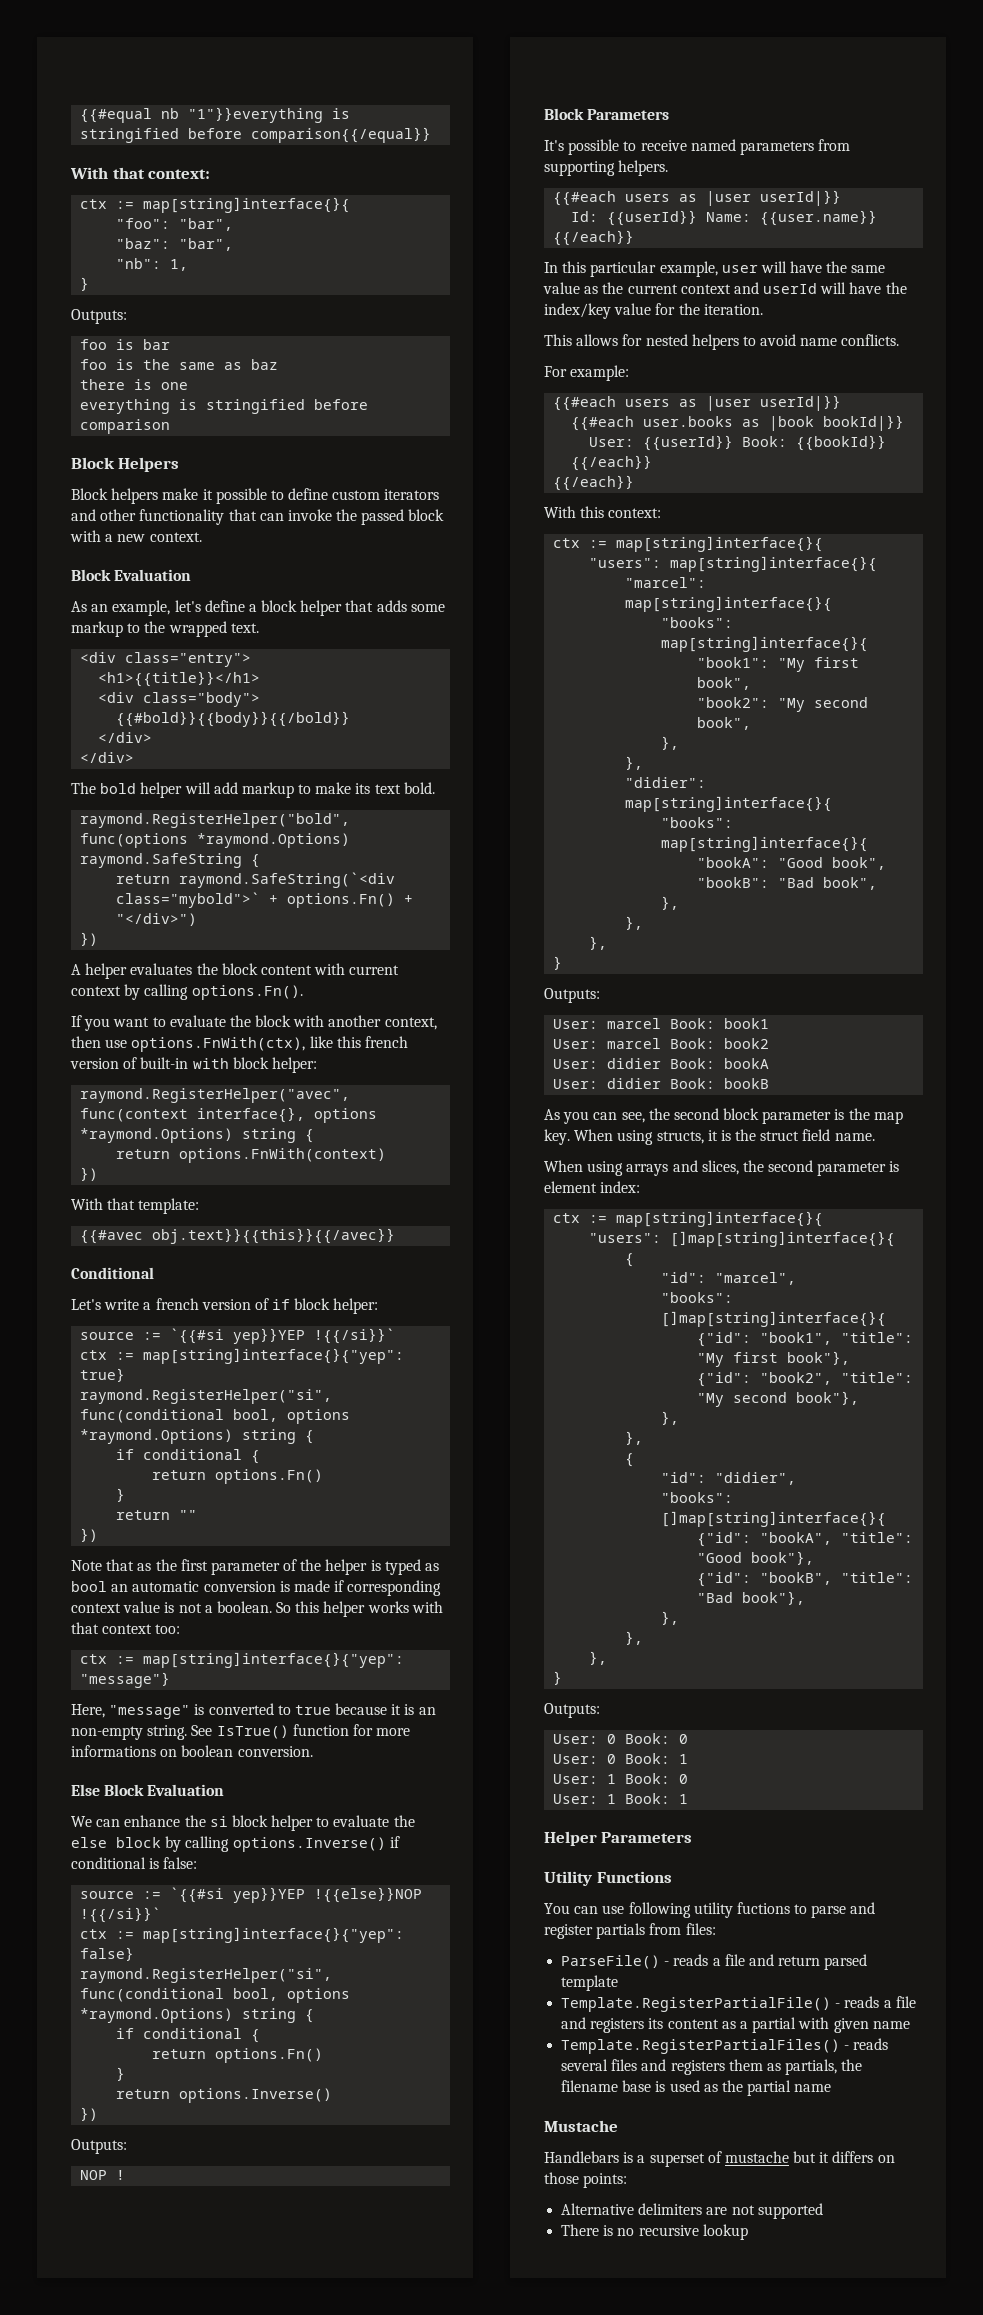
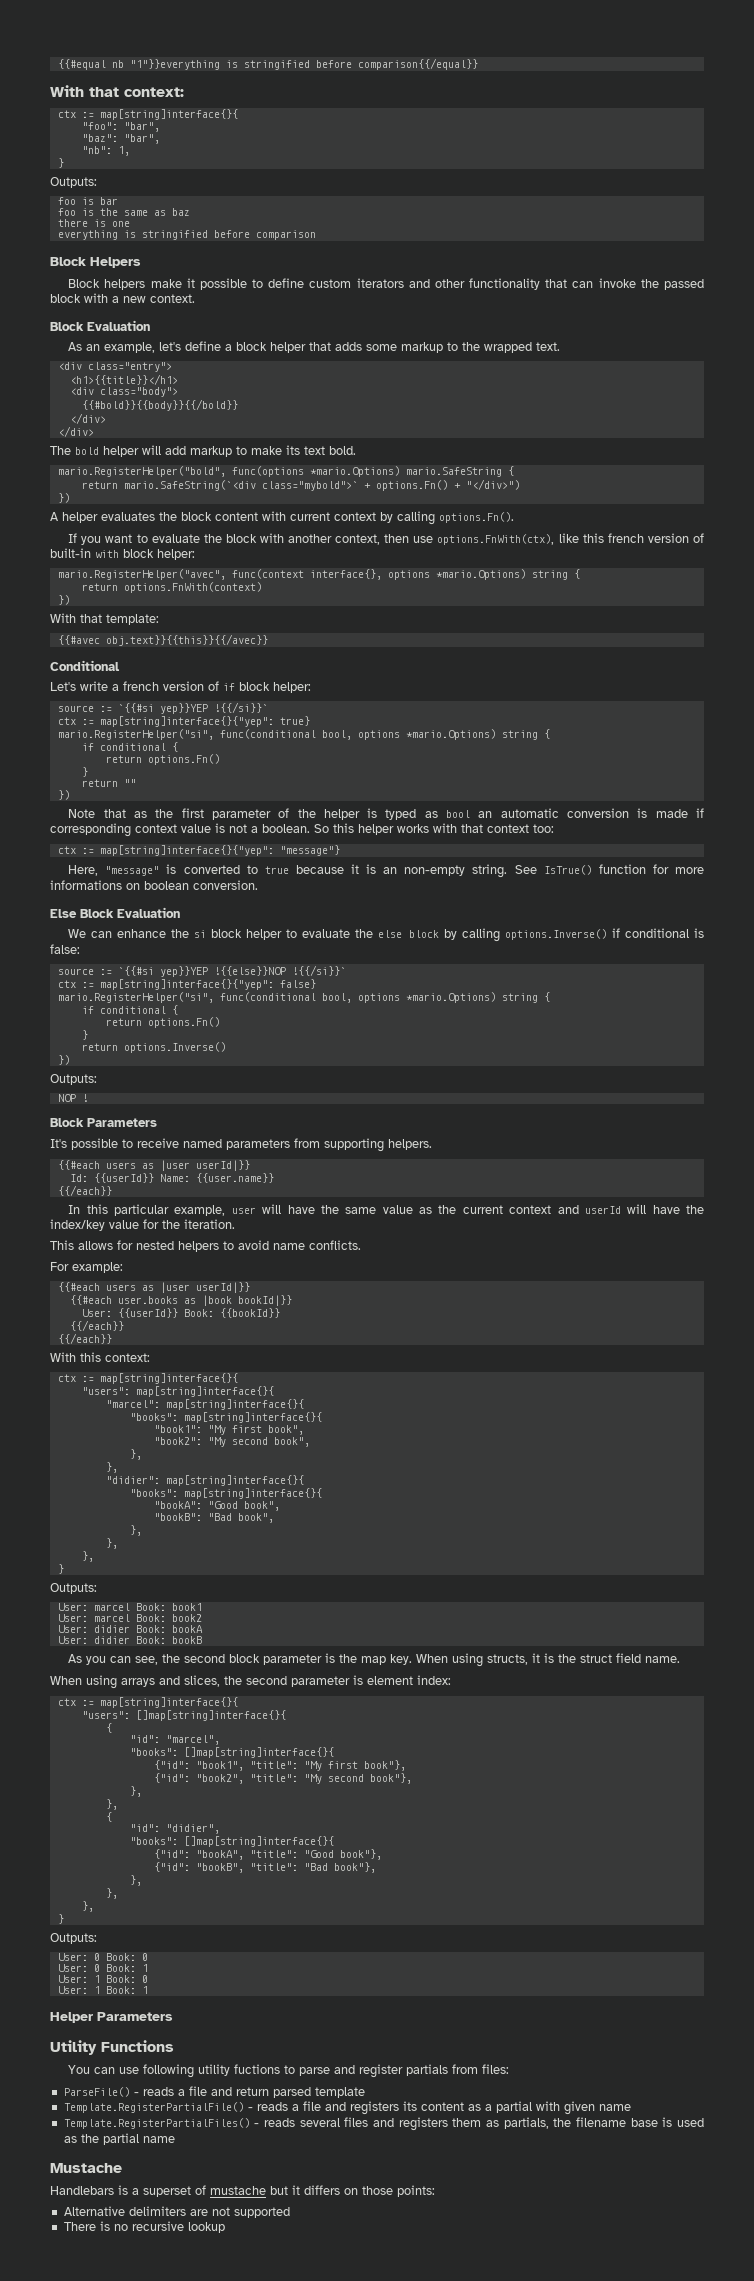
- raymond.RegisterHelper("bold", func(options *raymond.Options) raymond.SafeString {
- return raymond.SafeString(`<div class="mybold">` + options.Fn() + "</div>")
+ mario.RegisterHelper("bold", func(options *mario.Options) mario.SafeString {
+ return mario.SafeString(`<div class="mybold">` + options.Fn() + "</div>")
- raymond.RegisterHelper("avec", func(context interface{}, options *raymond.Options) string {
+ mario.RegisterHelper("avec", func(context interface{}, options *mario.Options) string {
  ctx := map[string]interface{}{"yep": true}
- raymond.RegisterHelper("si", func(conditional bool, options *raymond.Options) string {
+ mario.RegisterHelper("si", func(conditional bool, options *mario.Options) string {
  ctx := map[string]interface{}{"yep": false}
- raymond.RegisterHelper("si", func(conditional bool, options *raymond.Options) string {
+ mario.RegisterHelper("si", func(conditional bool, options *mario.Options) string {

